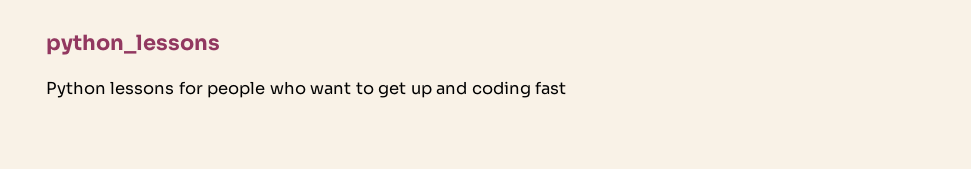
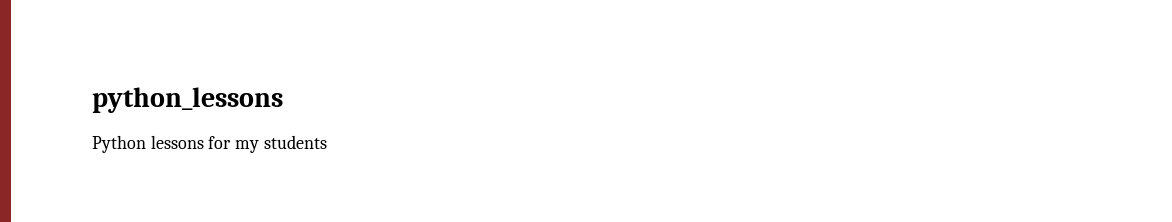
- Python lessons for people who want to get up and coding fast
+ Python lessons for my students

